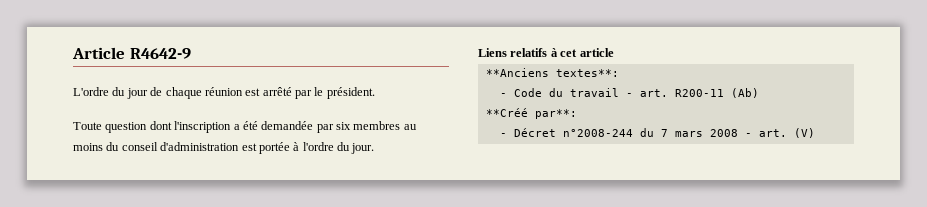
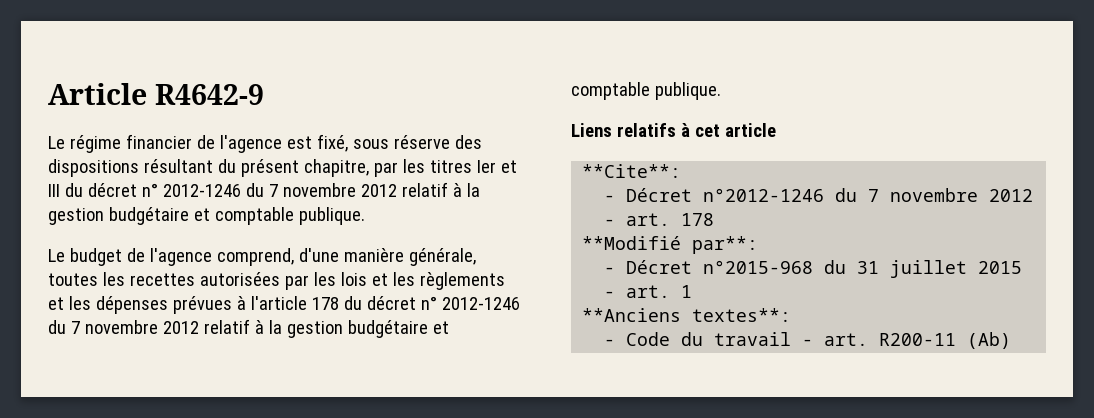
- L'ordre du jour de chaque réunion est arrêté par le président.
- Toute question dont l'inscription a été demandée par six membres au moins du conseil d'administration est portée à l'ordre du jour.
+ Le régime financier de l'agence est fixé, sous réserve des dispositions résultant du présent chapitre, par les titres Ier et III du décret n° 2012-1246 du 7 novembre 2012 relatif à la gestion budgétaire et comptable publique.
+ Le budget de l'agence comprend, d'une manière générale, toutes les recettes autorisées par les lois et les règlements et les dépenses prévues à l'article 178 du décret n° 2012-1246 du 7 novembre 2012 relatif à la gestion budgétaire et comptable publique.
+ **Cite**:
+ - Décret n°2012-1246 du 7 novembre 2012 - art. 178
+ **Modifié par**:
+ - Décret n°2015-968 du 31 juillet 2015 - art. 1
- **Créé par**:
- - Décret n°2008-244 du 7 mars 2008 - art. (V)

